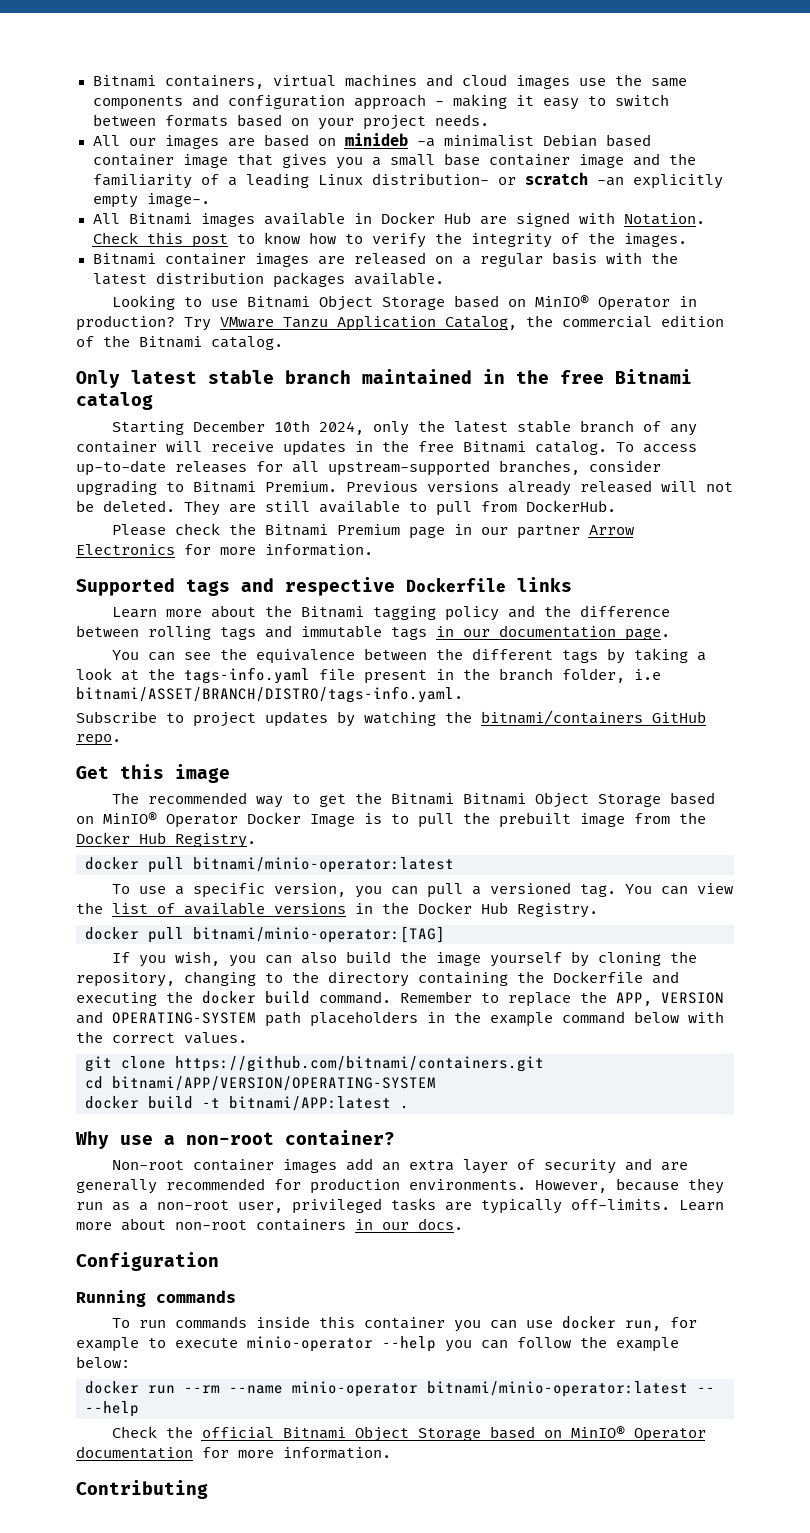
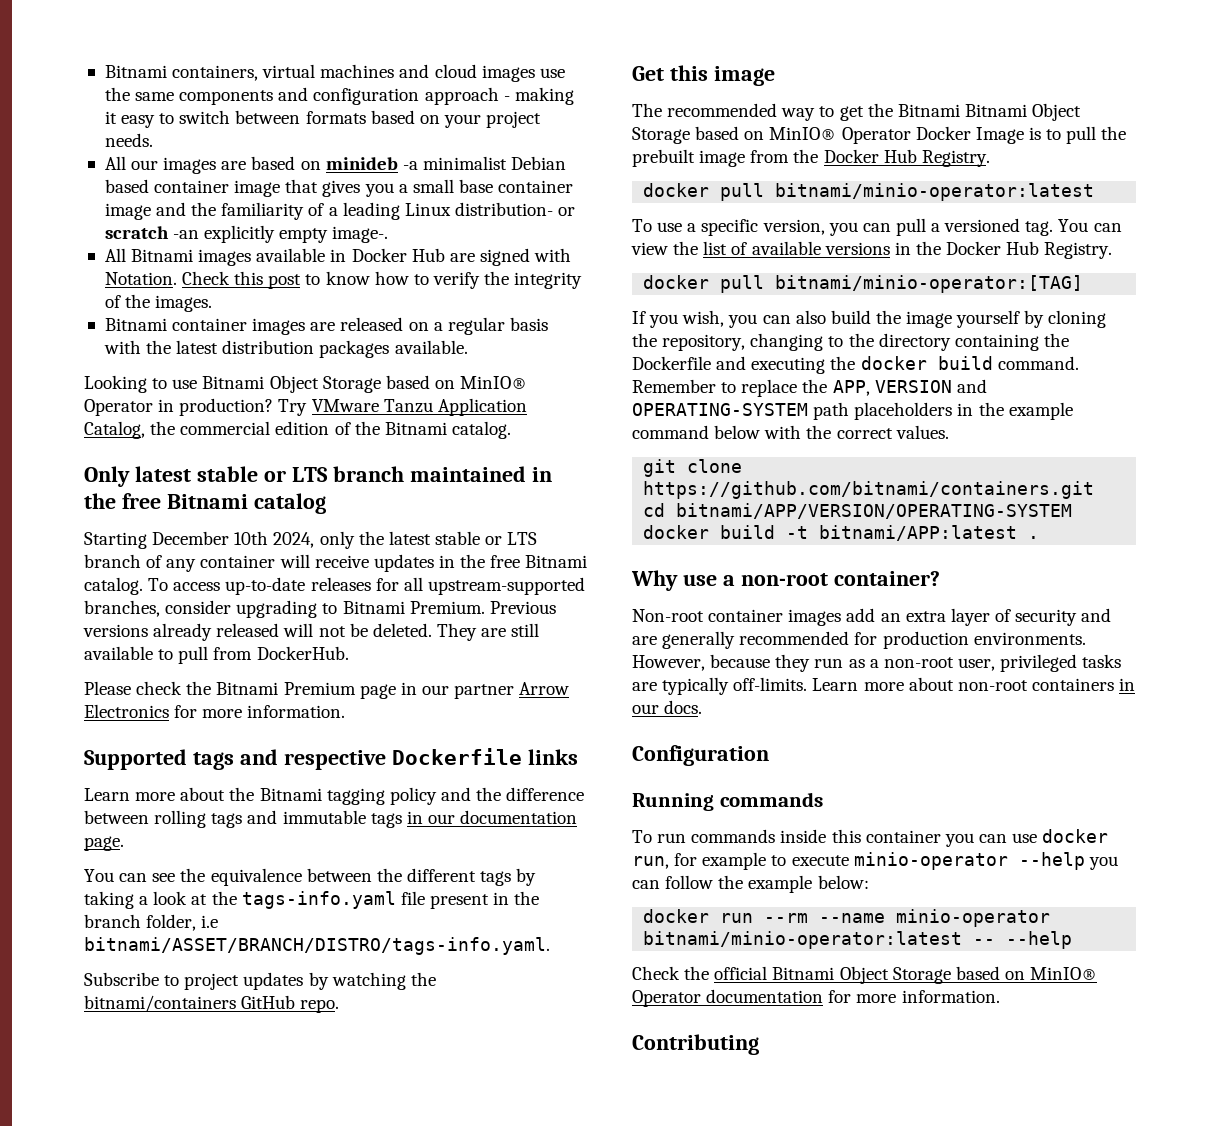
- Only latest stable branch maintained in the free Bitnami catalog
+ Only latest stable or LTS branch maintained in the free Bitnami catalog
- Starting December 10th 2024, only the latest stable branch of any container will receive updates in the free Bitnami catalog.
+ Starting December 10th 2024, only the latest stable or LTS branch of any container will receive updates in the free Bitnami catalog.

